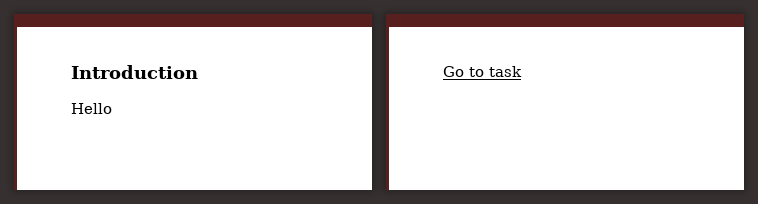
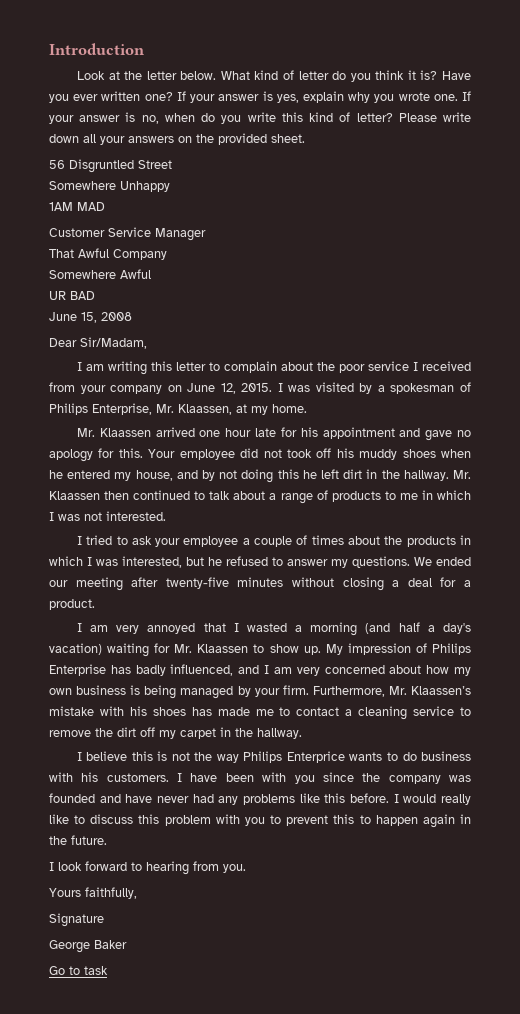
- Hello
+ Look at the letter below. What kind of letter do you think it is? Have you ever written one? If your answer is yes, explain why you wrote one. If your answer is no, when do you write this kind of letter? Please write down all your answers on the provided sheet.
+ 56 Disgruntled Street
+ Somewhere Unhappy
+ 1AM MAD
+ Customer Service Manager
+ That Awful Company
+ Somewhere Awful
+ UR BAD
+ June 15, 2008
+ Dear Sir/Madam,
+ I am writing this letter to complain about the poor service I received from your company on June 12, 2015. I was visited by a spokesman of Philips Enterprise, Mr. Klaassen, at my home.
+ Mr. Klaassen arrived one hour late for his appointment and gave no apology for this. Your employee did not took off his muddy shoes when he entered my house, and by not doing this he left dirt in the hallway. Mr. Klaassen then continued to talk about a range of products to me in which I was not interested.
+ I tried to ask your employee a couple of times about the products in which I was interested, but he refused to answer my questions. We ended our meeting after twenty-five minutes without closing a deal for a product.
+ I am very annoyed that I wasted a morning (and half a day's vacation) waiting for Mr. Klaassen to show up. My impression of Philips Enterprise has badly influenced, and I am very concerned about how my own business is being managed by your firm. Furthermore, Mr. Klaassen’s mistake with his shoes has made me to contact a cleaning service to remove the dirt off my carpet in the hallway.
+ I believe this is not the way Philips Enterprice wants to do business with his customers. I have been with you since the company was founded and have never had any problems like this before. I would really like to discuss this problem with you to prevent this to happen again in the future.
+ I look forward to hearing from you.
+ Yours faithfully,
+ Signature
+ George Baker

